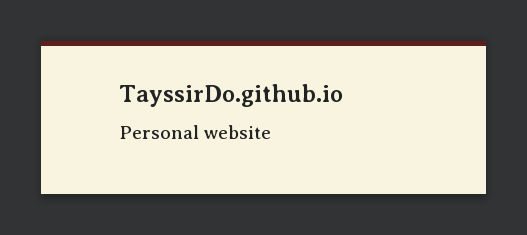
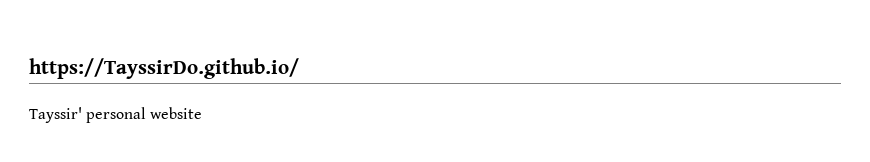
- TayssirDo.github.io
- Personal website
+ https://TayssirDo.github.io/
+ Tayssir' personal website

